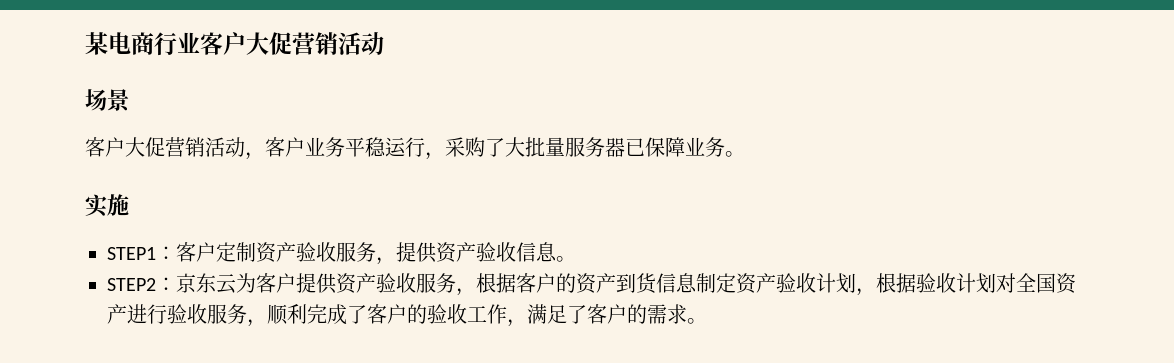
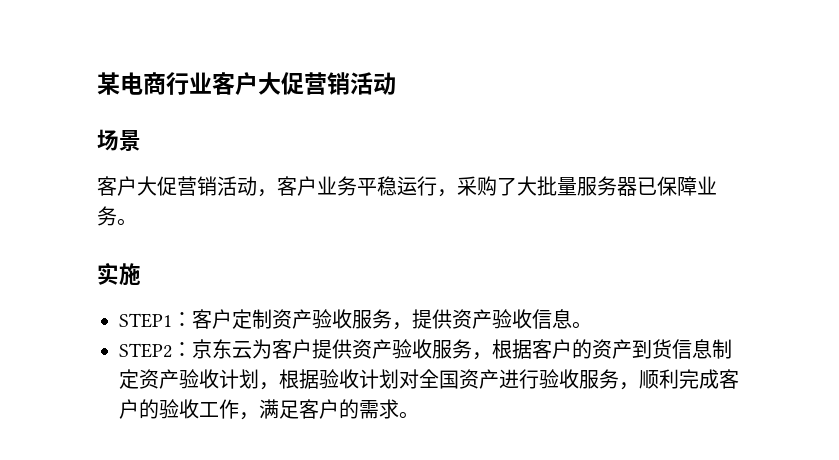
- STEP2：京东云为客户提供资产验收服务，根据客户的资产到货信息制定资产验收计划，根据验收计划对全国资产进行验收服务，顺利完成了客户的验收工作，满足了客户的需求。
+ STEP2：京东云为客户提供资产验收服务，根据客户的资产到货信息制定资产验收计划，根据验收计划对全国资产进行验收服务，顺利完成客户的验收工作，满足客户的需求。

